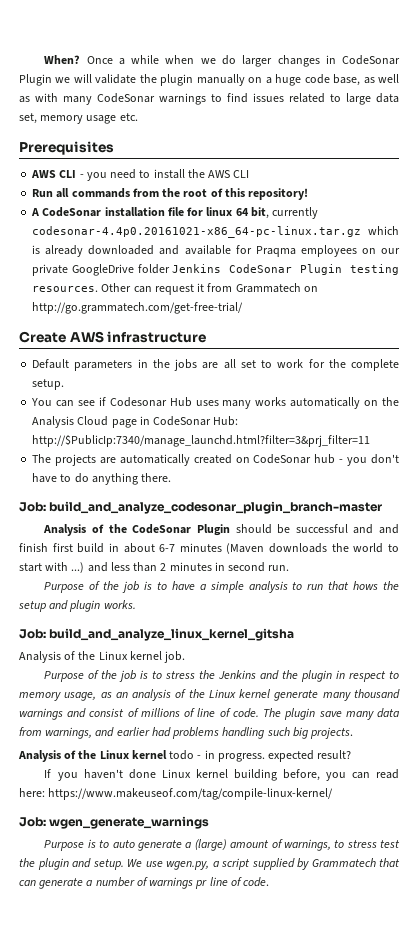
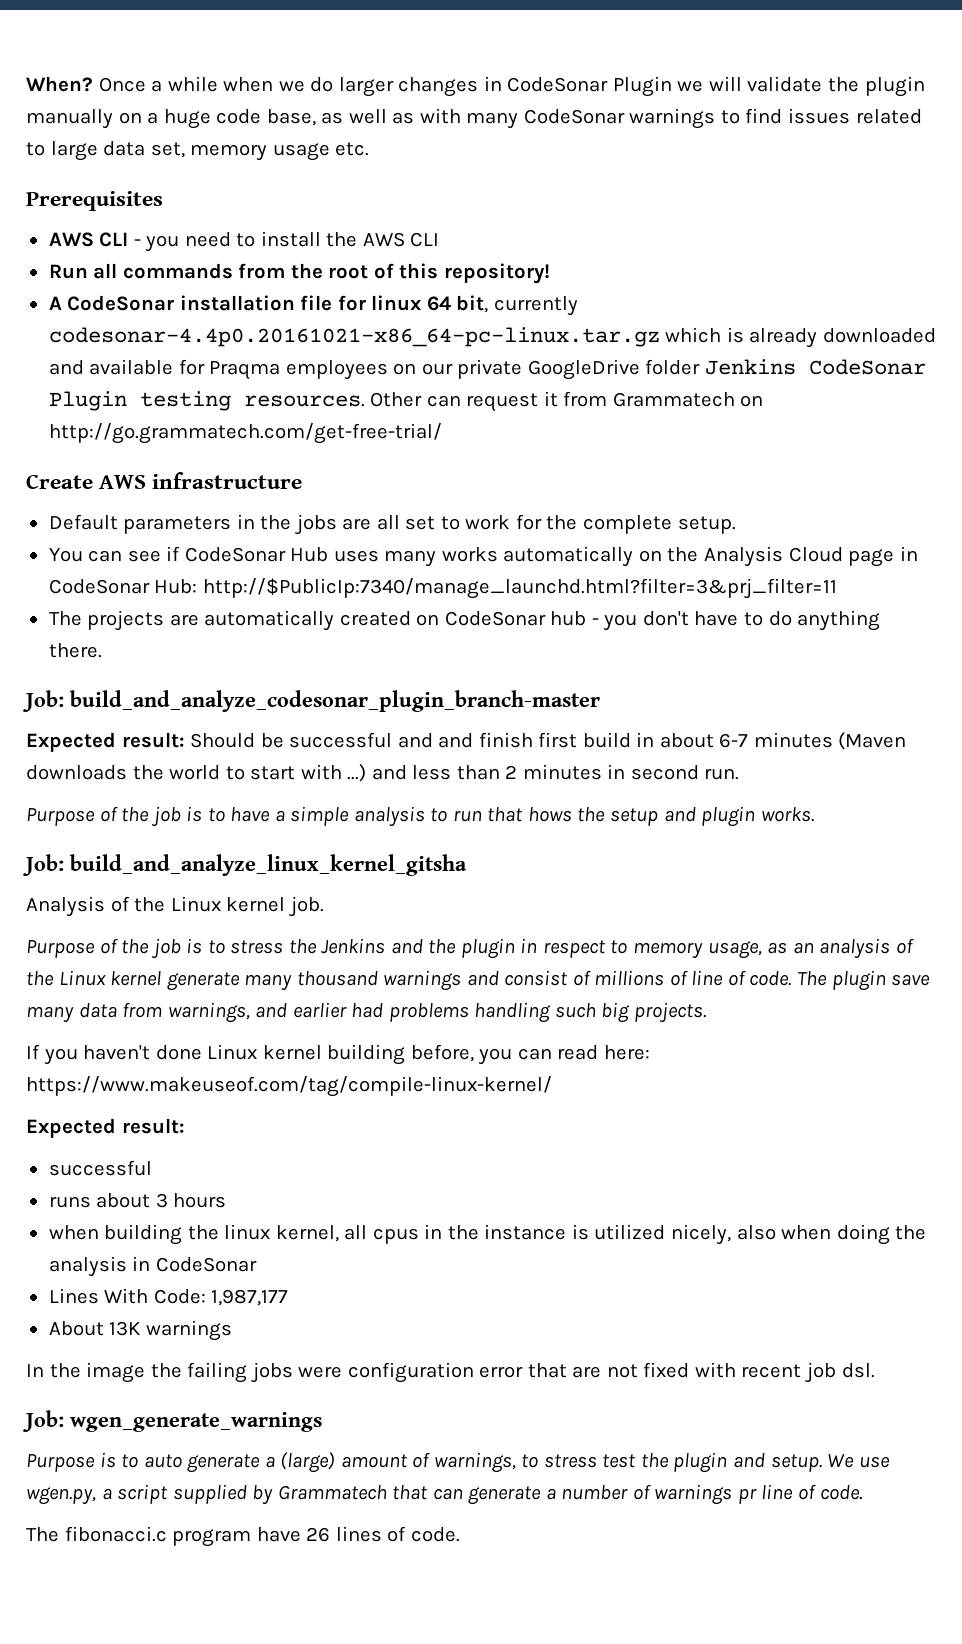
- You can see if Codesonar Hub uses many works automatically on the Analysis Cloud page in CodeSonar Hub: http://$PublicIp:7340/manage_launchd.html?filter=3&prj_filter=11
+ You can see if CodeSonar Hub uses many works automatically on the Analysis Cloud page in CodeSonar Hub: http://$PublicIp:7340/manage_launchd.html?filter=3&prj_filter=11
- Analysis of the CodeSonar Plugin should be successful and and finish first build in about 6-7 minutes (Maven downloads the world to start with ...) and less than 2 minutes in second run.
+ Expected result: Should be successful and and finish first build in about 6-7 minutes (Maven downloads the world to start with ...) and less than 2 minutes in second run.
- Analysis of the Linux kernel todo - in progress. expected result?
  If you haven't done Linux kernel building before, you can read here: https://www.makeuseof.com/tag/compile-linux-kernel/
+ Expected result:
+ successful
+ runs about 3 hours
+ when building the linux kernel, all cpus in the instance is utilized nicely, also when doing the analysis in CodeSonar
+ Lines With Code: 1,987,177
+ About 13K warnings
+ In the image the failing jobs were configuration error that are not fixed with recent job dsl.
+ The fibonacci.c program have 26 lines of code.

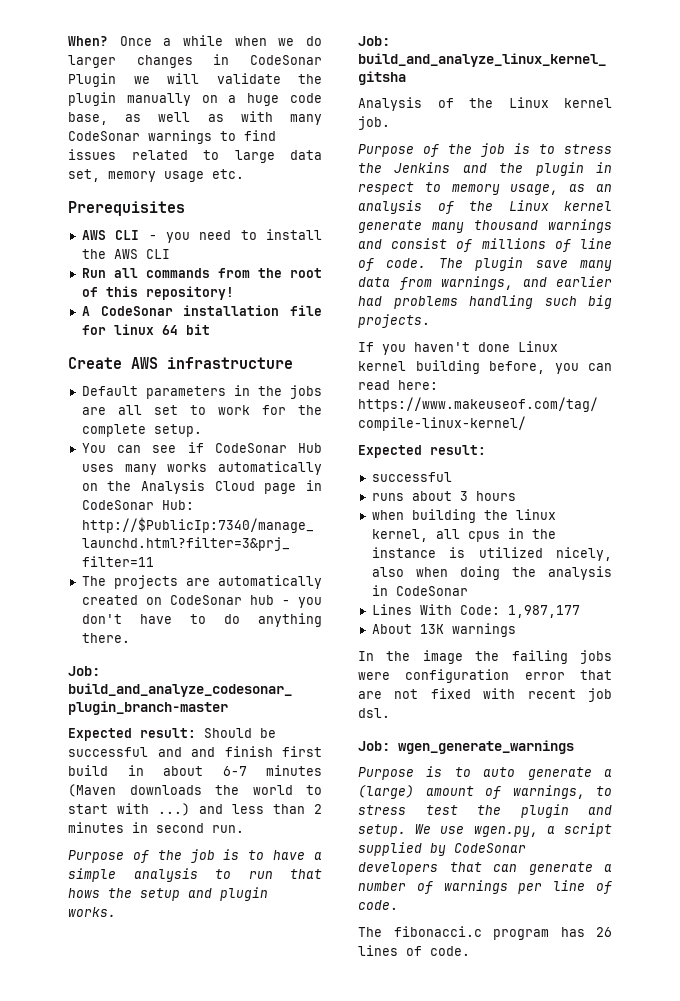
- A CodeSonar installation file for linux 64 bit, currently codesonar-4.4p0.20161021-x86_64-pc-linux.tar.gz which is already downloaded and available for Praqma employees on our private GoogleDrive folder Jenkins CodeSonar Plugin testing resources. Other can request it from Grammatech on http://go.grammatech.com/get-free-trial/
+ A CodeSonar installation file for linux 64 bit
- We use wgen.py, a script supplied by Grammatech that can generate a number of warnings pr line of code.
+ We use wgen.py, a script supplied by CodeSonar developers that can generate a number of warnings per line of code.
- The fibonacci.c program have 26 lines of code.
+ The fibonacci.c program has 26 lines of code.

